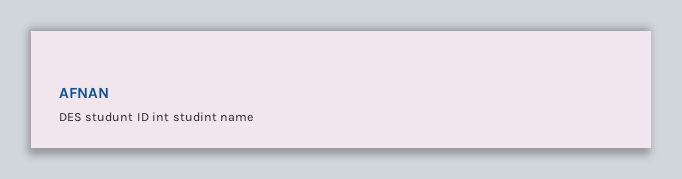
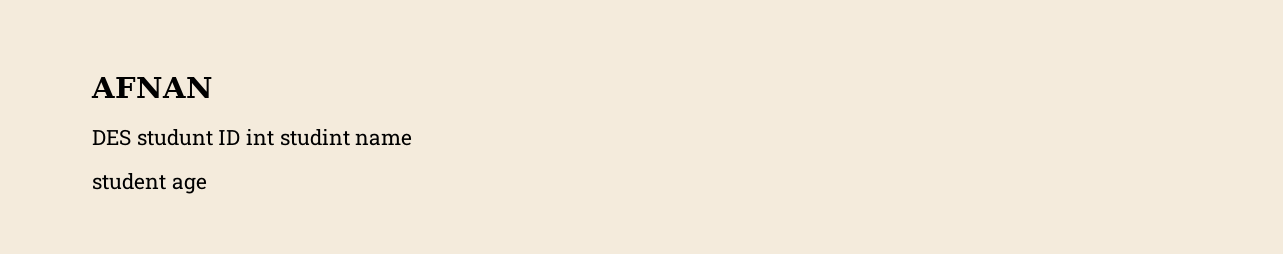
+ student age

